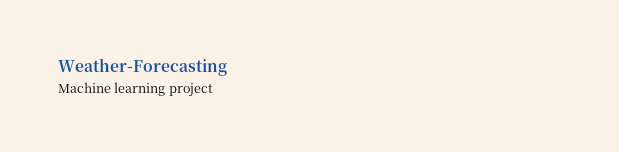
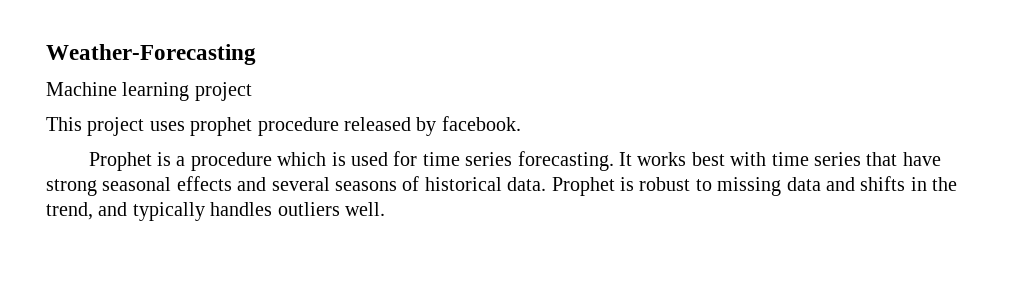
+ This project uses prophet procedure released by facebook.
+ Prophet is a procedure which is used for time series forecasting. It works best with time series that have strong seasonal effects and several seasons of historical data. Prophet is robust to missing data and shifts in the trend, and typically handles outliers well.

